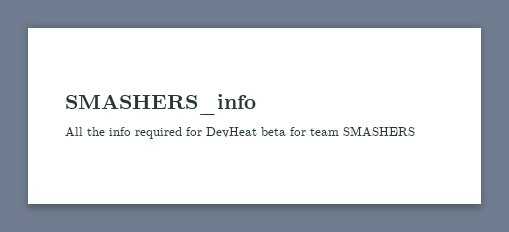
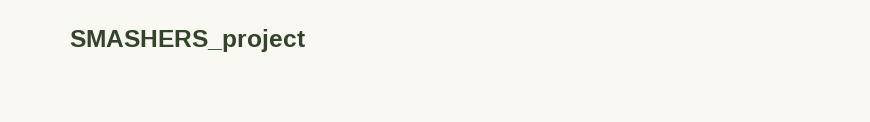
- SMASHERS_info
- All the info required for DevHeat beta for team SMASHERS
+ SMASHERS_project

